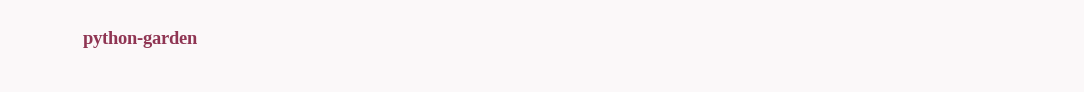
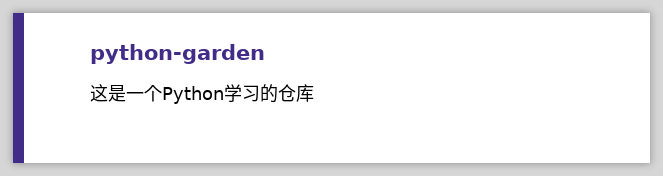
+ 这是一个Python学习的仓库

